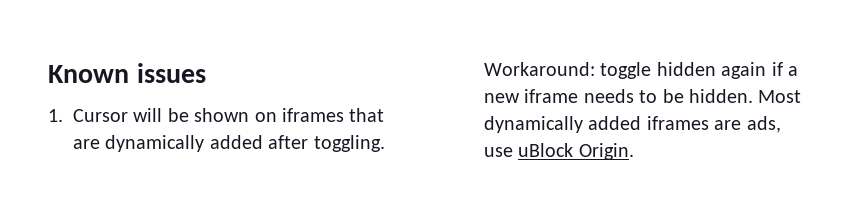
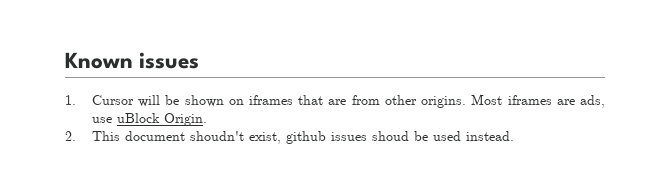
- 1. Cursor will be shown on iframes that are dynamically added after toggling. Workaround: toggle hidden again if a new iframe needs to be hidden. Most dynamically added iframes are ads, use uBlock Origin.
+ 1. Cursor will be shown on iframes that are from other origins. Most iframes are ads, use uBlock Origin.
+ 2. This document shoudn't exist, github issues shoud be used instead.

